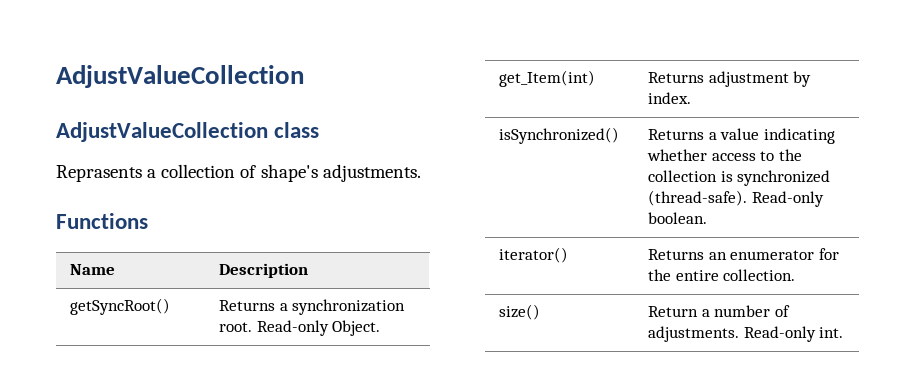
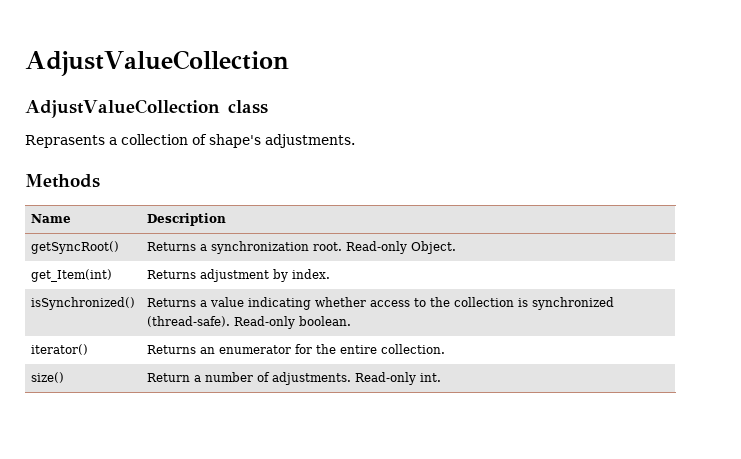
- Functions
+ Methods

